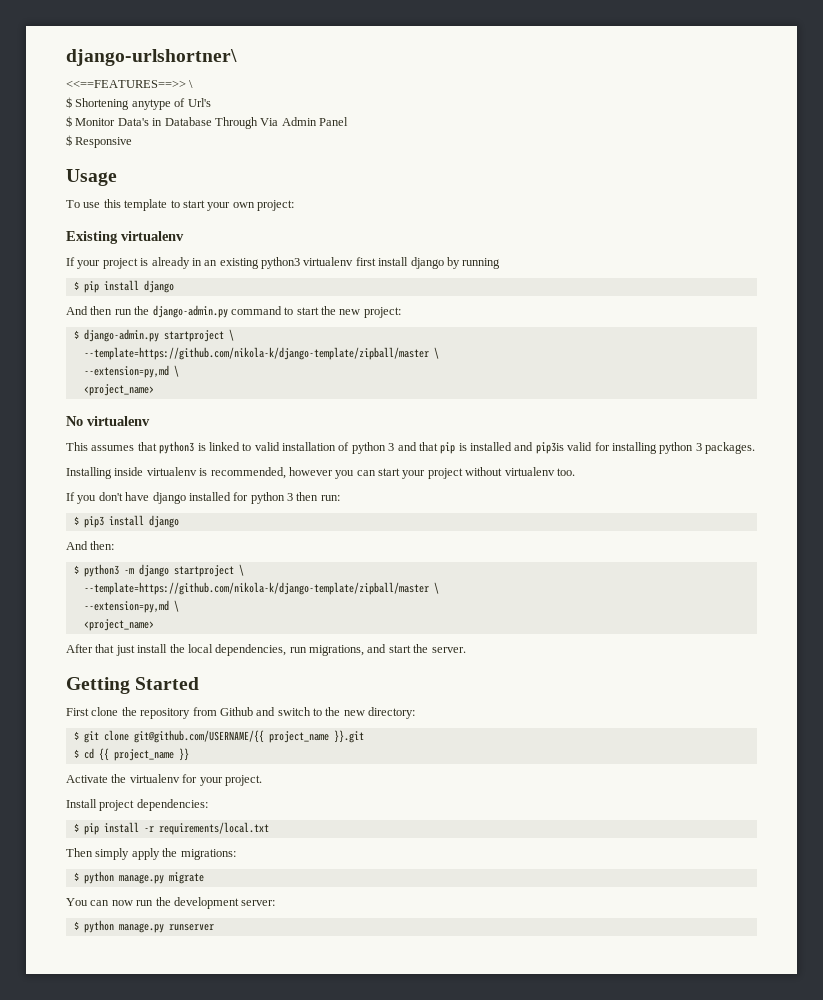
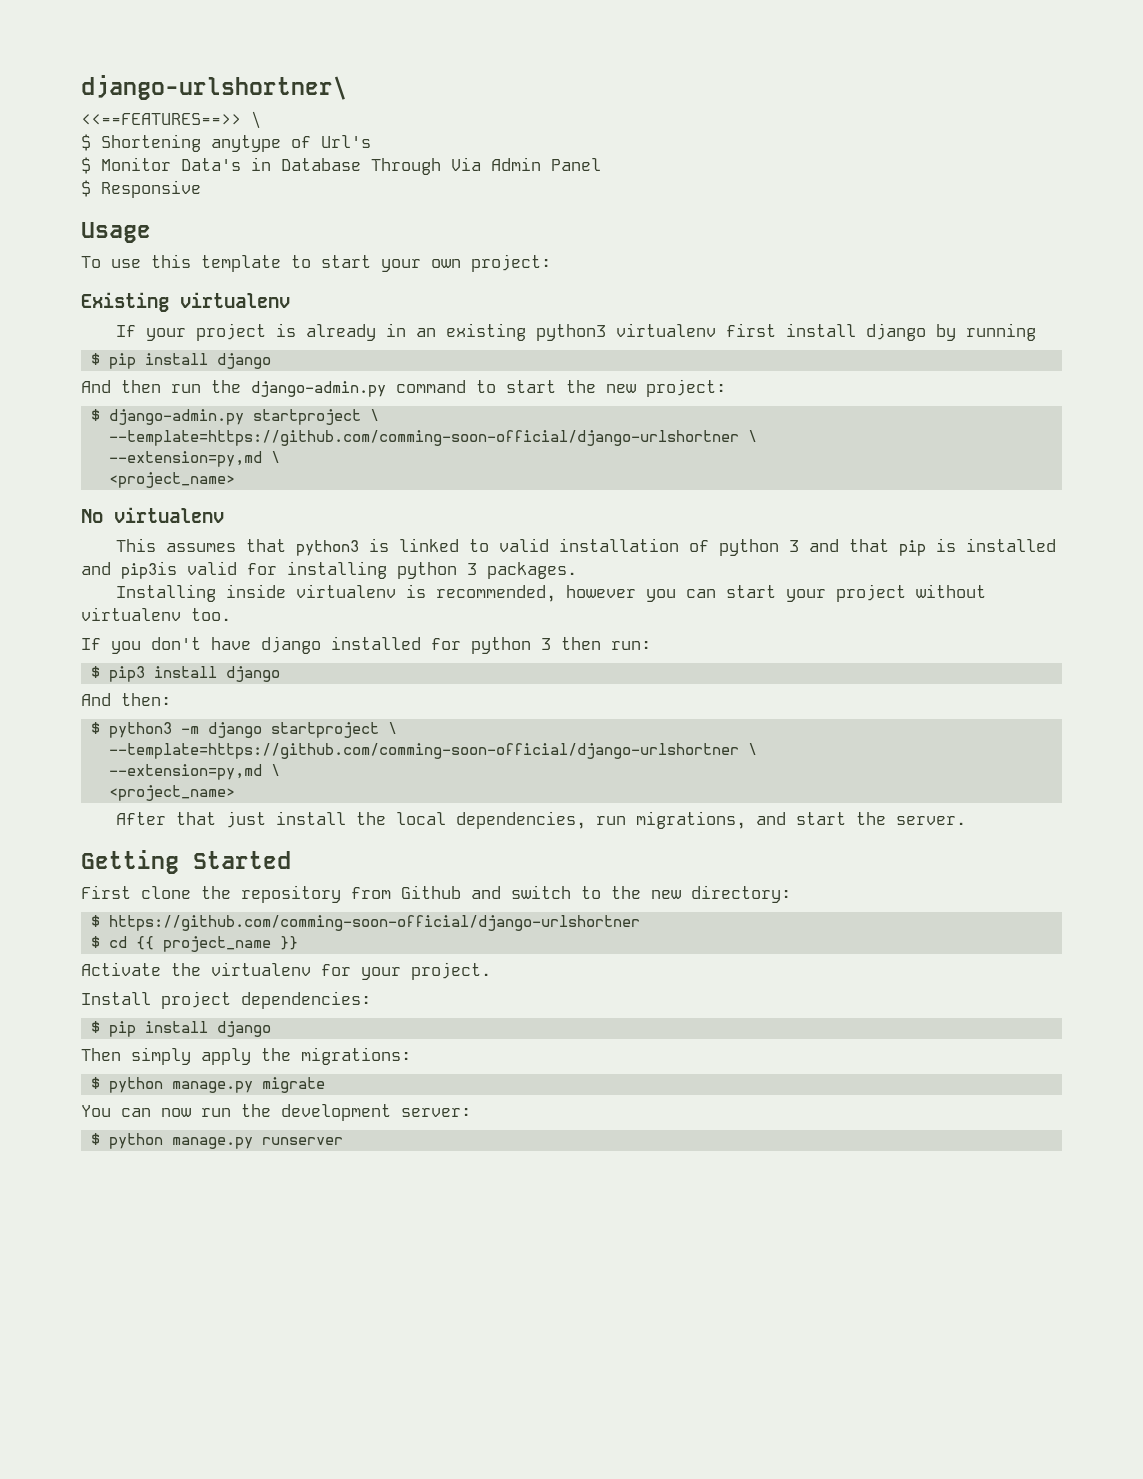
  $ django-admin.py startproject \
- --template=https://github.com/nikola-k/django-template/zipball/master \
+ --template=https://github.com/comming-soon-official/django-urlshortner \
  $ python3 -m django startproject \
- --template=https://github.com/nikola-k/django-template/zipball/master \
+ --template=https://github.com/comming-soon-official/django-urlshortner \
- $ git clone git@github.com/USERNAME/{{ project_name }}.git
+ $ https://github.com/comming-soon-official/django-urlshortner
  Install project dependencies:
- $ pip install -r requirements/local.txt
+ $ pip install django

